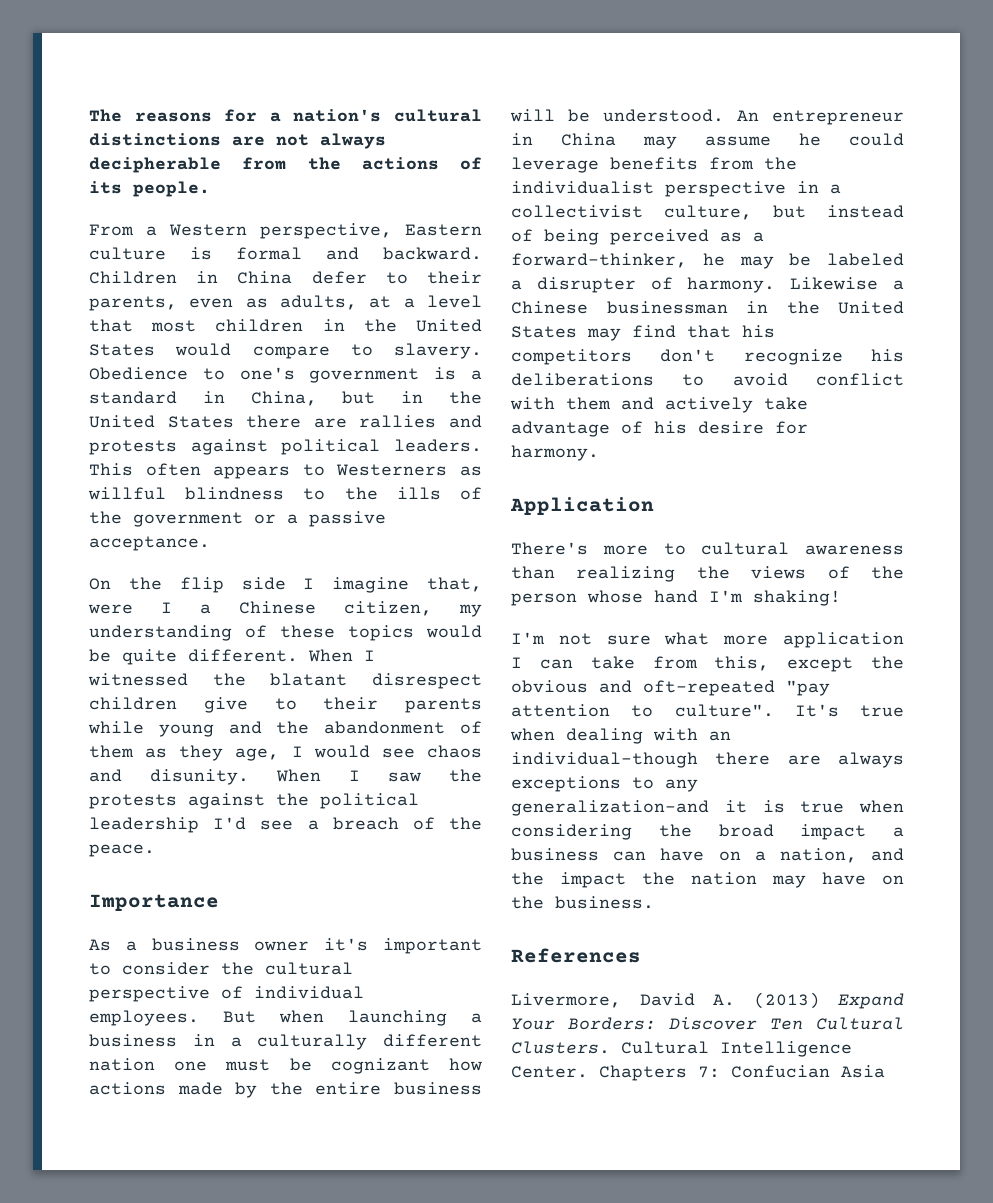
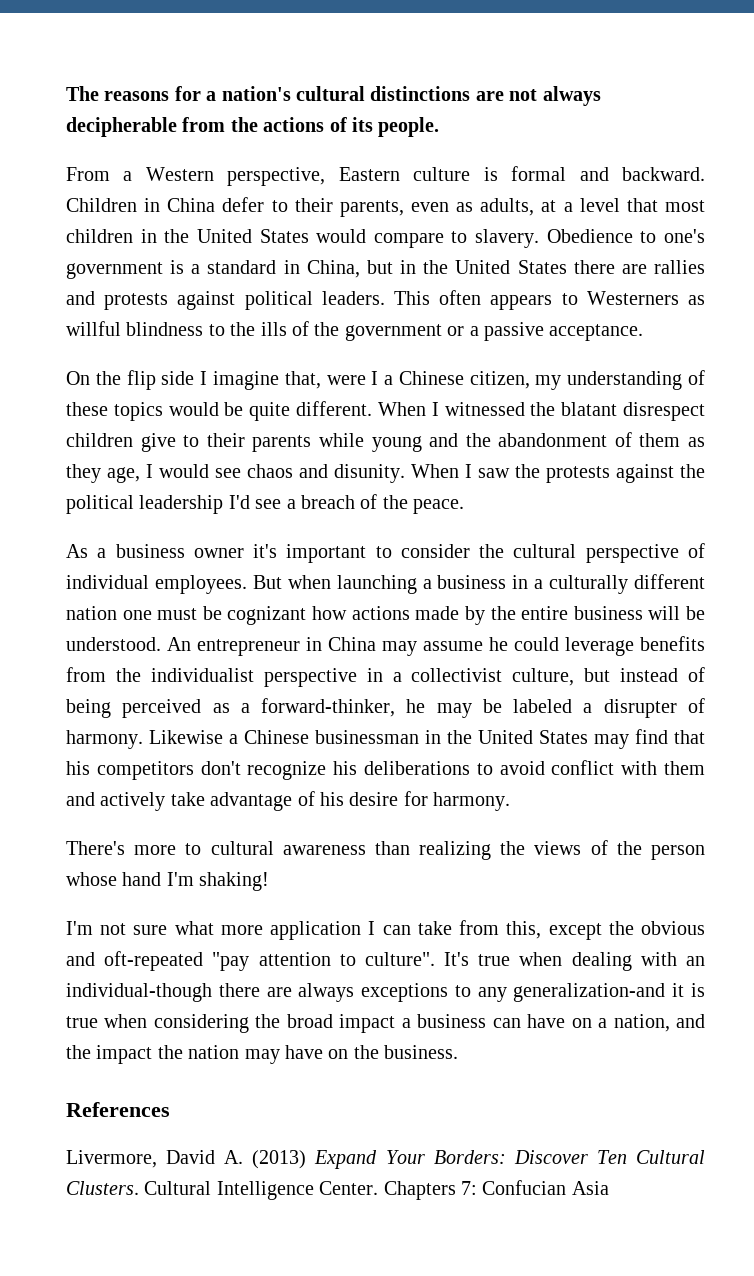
- Importance
- Application

